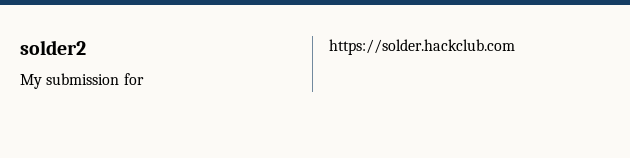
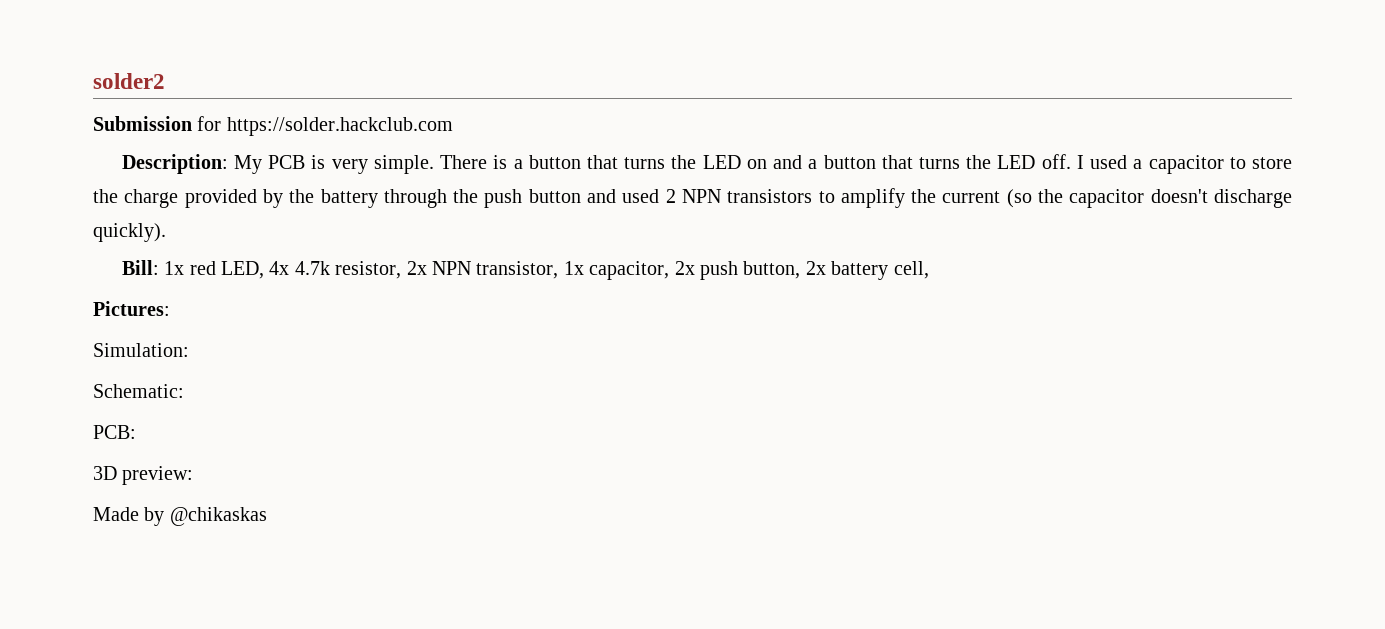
- My submission for https://solder.hackclub.com
+ Submission for https://solder.hackclub.com
+ Description: My PCB is very simple. There is a button that turns the LED on and a button that turns the LED off. I used a capacitor to store the charge provided by the battery through the push button and used 2 NPN transistors to amplify the current (so the capacitor doesn't discharge quickly).
+ Bill: 1x red LED, 4x 4.7k resistor, 2x NPN transistor, 1x capacitor, 2x push button, 2x battery cell,
+ Pictures:
+ Simulation:
+ Schematic:
+ PCB:
+ 3D preview:
+ Made by @chikaskas

